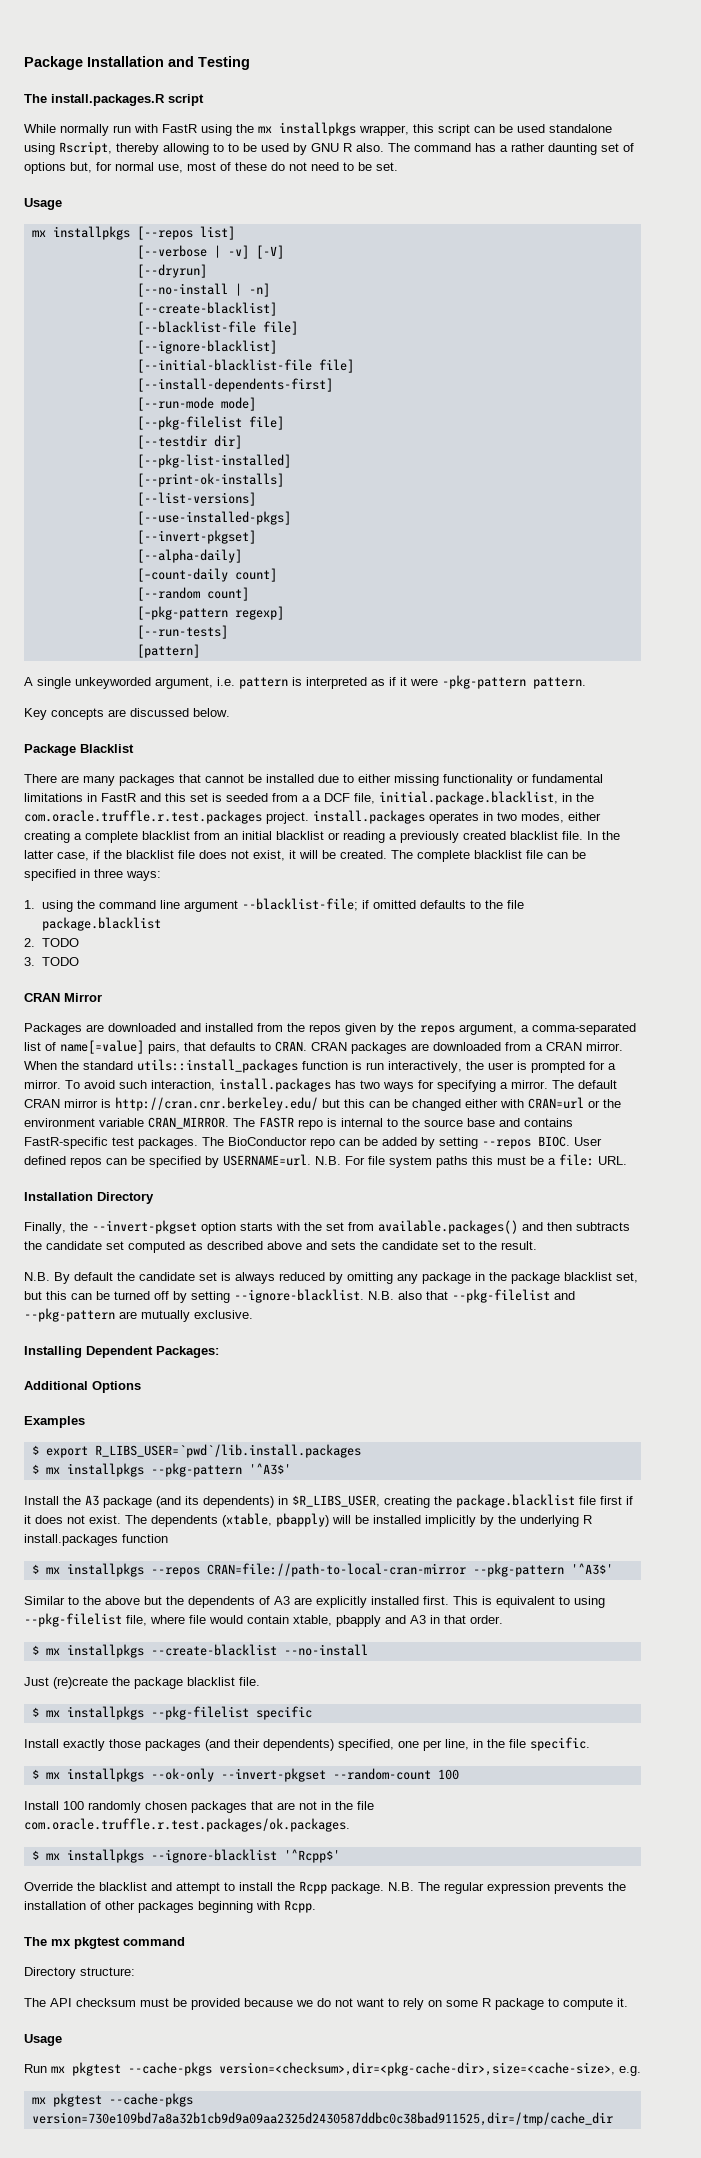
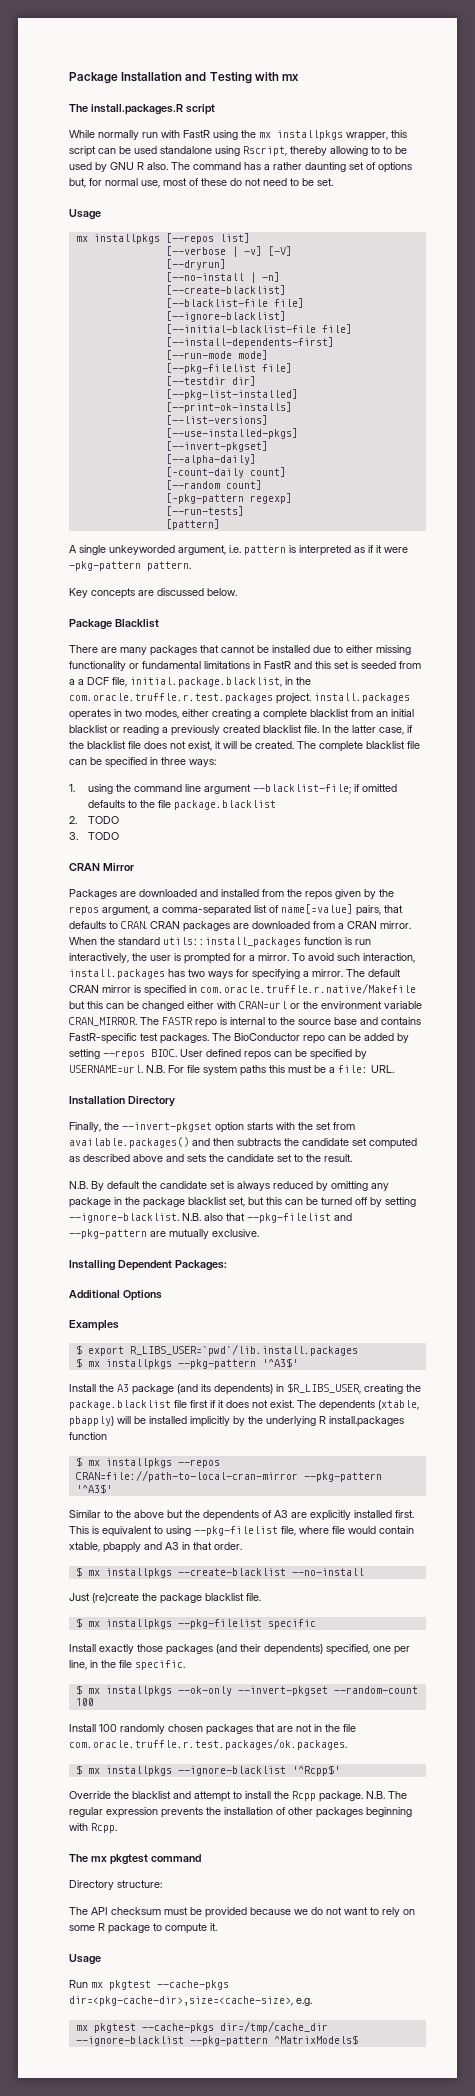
- Package Installation and Testing
+ Package Installation and Testing with mx
- The default CRAN mirror is http://cran.cnr.berkeley.edu/ but this can be changed either with CRAN=url or the environment variable CRAN_MIRROR.
+ The default CRAN mirror is specified in com.oracle.truffle.r.native/Makefile but this can be changed either with CRAN=url or the environment variable CRAN_MIRROR.
- Run mx pkgtest --cache-pkgs version=<checksum>,dir=<pkg-cache-dir>,size=<cache-size>, e.g.
+ Run mx pkgtest --cache-pkgs dir=<pkg-cache-dir>,size=<cache-size>, e.g.
- mx pkgtest --cache-pkgs version=730e109bd7a8a32b1cb9d9a09aa2325d2430587ddbc0c38bad911525,dir=/tmp/cache_dir
+ mx pkgtest --cache-pkgs dir=/tmp/cache_dir --ignore-blacklist --pkg-pattern ^MatrixModels$

